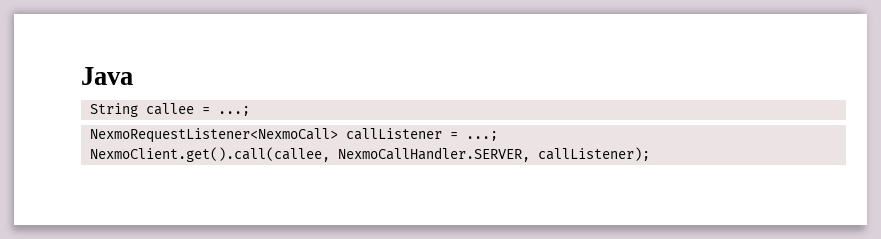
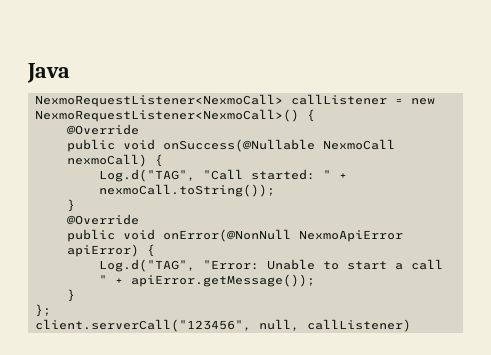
- String callee = ...;
- NexmoRequestListener<NexmoCall> callListener = ...;
- NexmoClient.get().call(callee, NexmoCallHandler.SERVER, callListener);
+ NexmoRequestListener<NexmoCall> callListener = new NexmoRequestListener<NexmoCall>() {
+ @Override
+ public void onSuccess(@Nullable NexmoCall nexmoCall) {
+ Log.d("TAG", "Call started: " + nexmoCall.toString());
+ }
+ @Override
+ public void onError(@NonNull NexmoApiError apiError) {
+ Log.d("TAG", "Error: Unable to start a call " + apiError.getMessage());
+ }
+ };
+ client.serverCall("123456", null, callListener)

